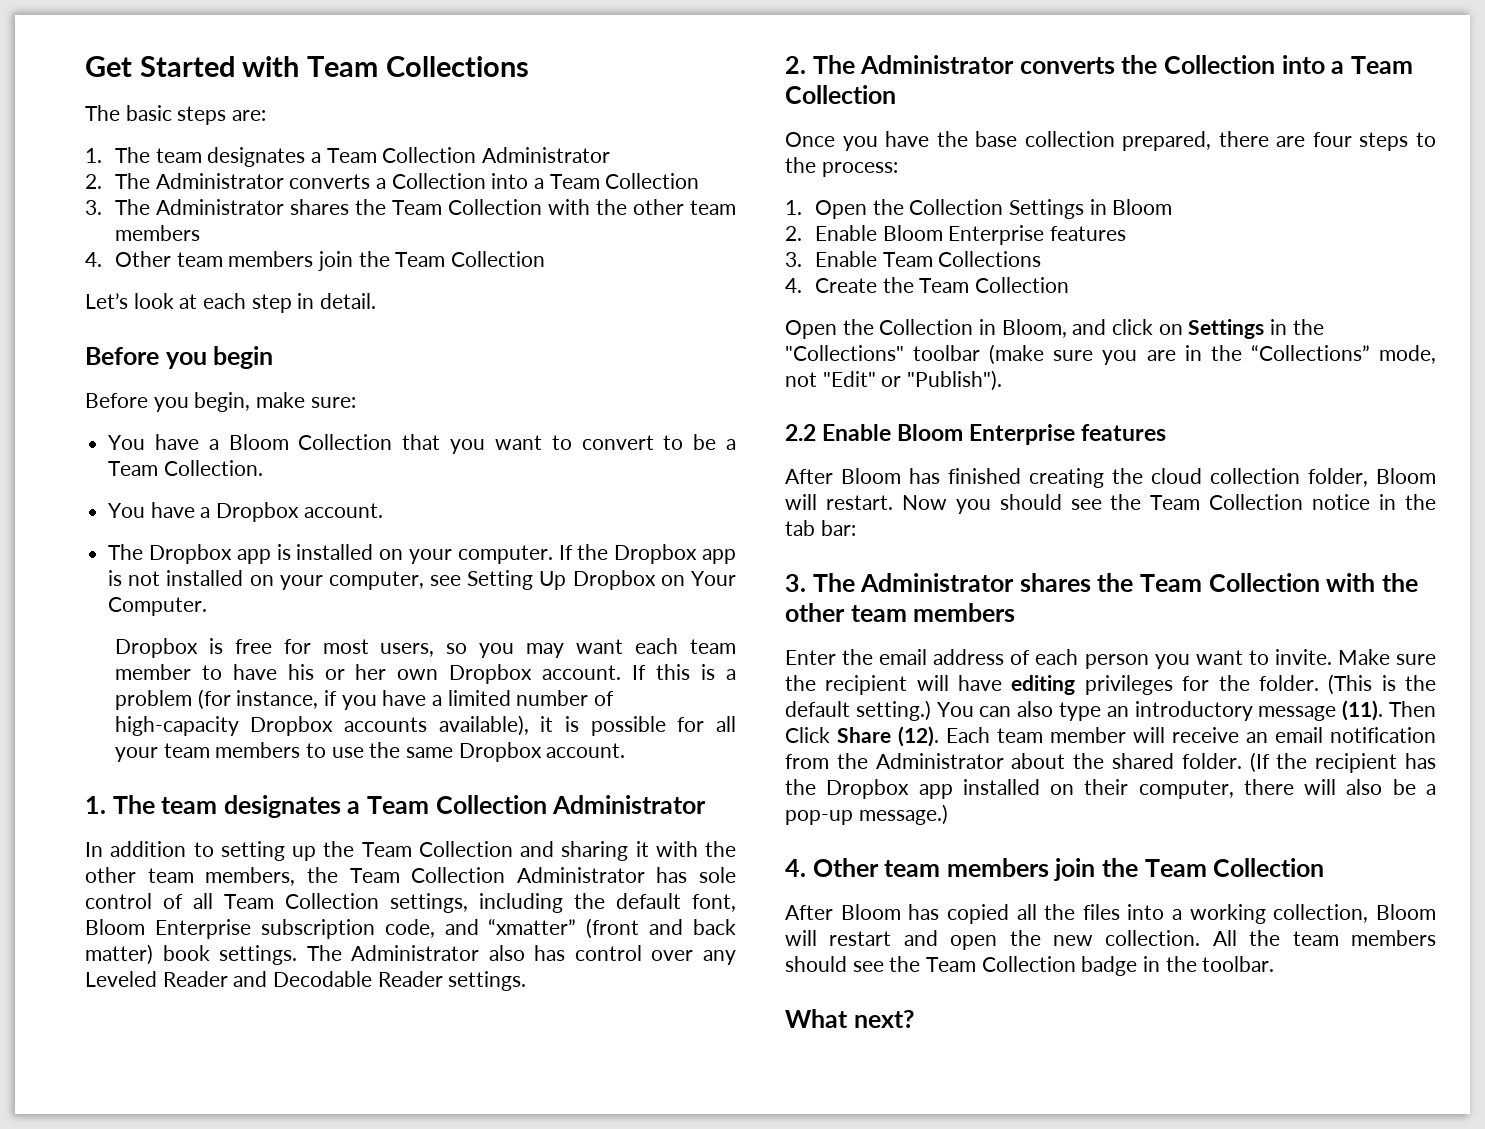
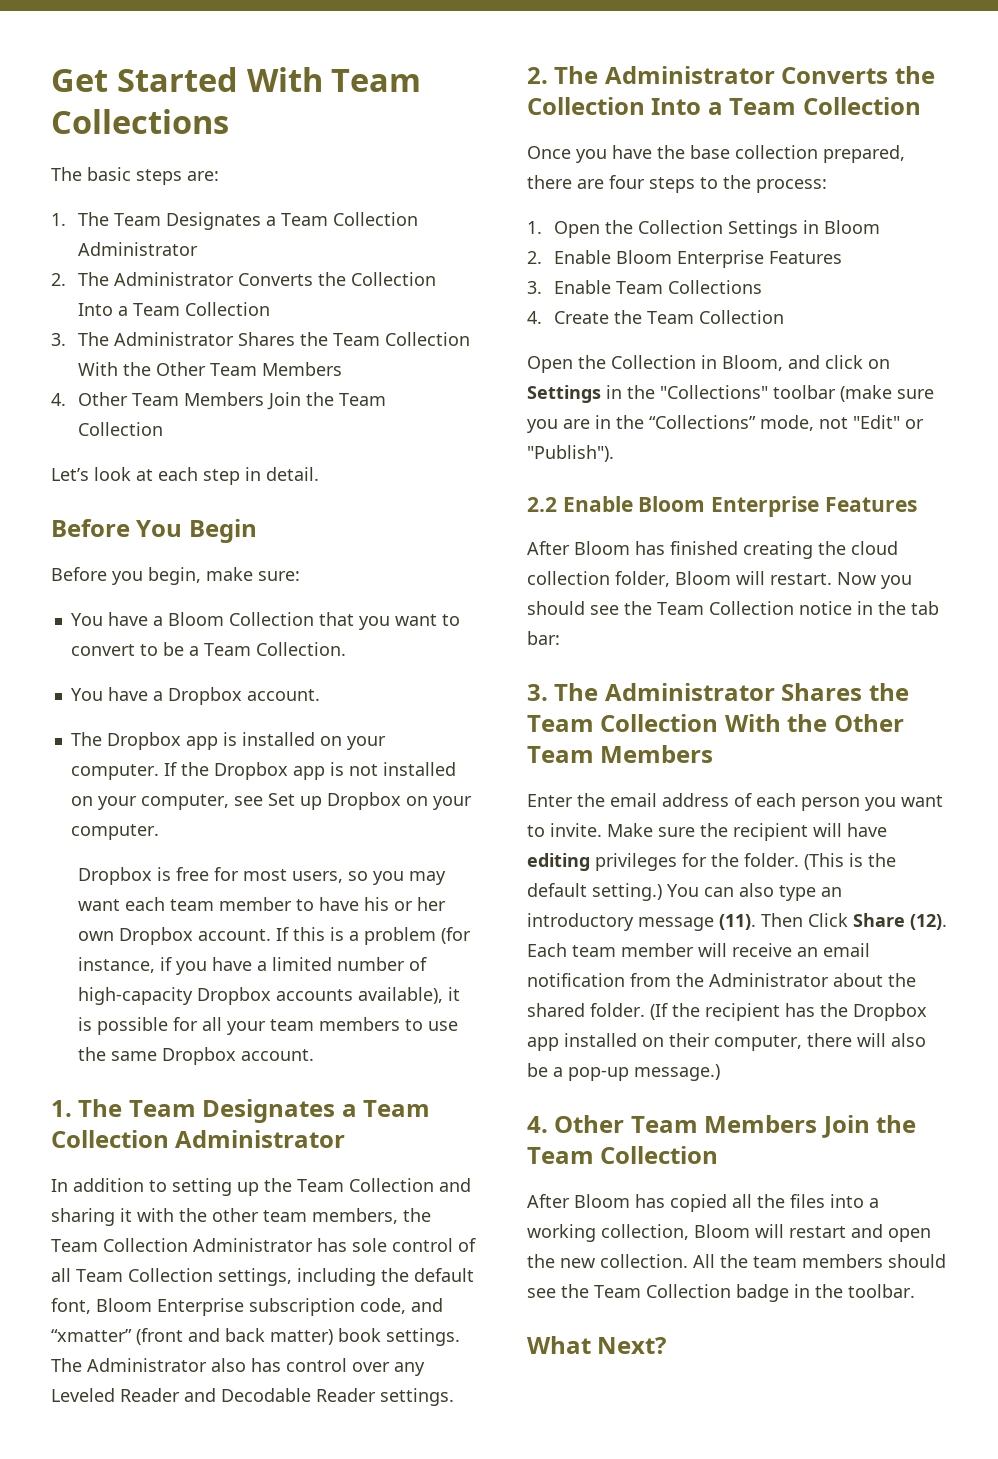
- Get Started with Team Collections
+ Get Started With Team Collections
  The basic steps are:
- 1. The team designates a Team Collection Administrator
- 2. The Administrator converts a Collection into a Team Collection
- 3. The Administrator shares the Team Collection with the other team members
- 4. Other team members join the Team Collection
+ 1. The Team Designates a Team Collection Administrator
+ 2. The Administrator Converts the Collection Into a Team Collection
+ 3. The Administrator Shares the Team Collection With the Other Team Members
+ 4. Other Team Members Join the Team Collection
- Before you begin
+ Before You Begin
- If the Dropbox app is not installed on your computer, see Setting Up Dropbox on Your Computer.
+ If the Dropbox app is not installed on your computer, see Set up Dropbox on your computer.
  If this is a problem (for instance, if you have a limited number of high-capacity Dropbox accounts available), it is possible for all your team members to use the same Dropbox account.
- 1. The team designates a Team Collection Administrator
+ 1. The Team Designates a Team Collection Administrator
  The Administrator also has control over any Leveled Reader and Decodable Reader settings.
- 2. The Administrator converts the Collection into a Team Collection
+ 2. The Administrator Converts the Collection Into a Team Collection
- 2. Enable Bloom Enterprise features
+ 2. Enable Bloom Enterprise Features
- 2.2 Enable Bloom Enterprise features
+ 2.2 Enable Bloom Enterprise Features
  Now you should see the Team Collection notice in the tab bar:
- 3. The Administrator shares the Team Collection with the other team members
+ 3. The Administrator Shares the Team Collection With the Other Team Members
  (If the recipient has the Dropbox app installed on their computer, there will also be a pop-up message.)
- 4. Other team members join the Team Collection
+ 4. Other Team Members Join the Team Collection
- What next?
+ What Next?

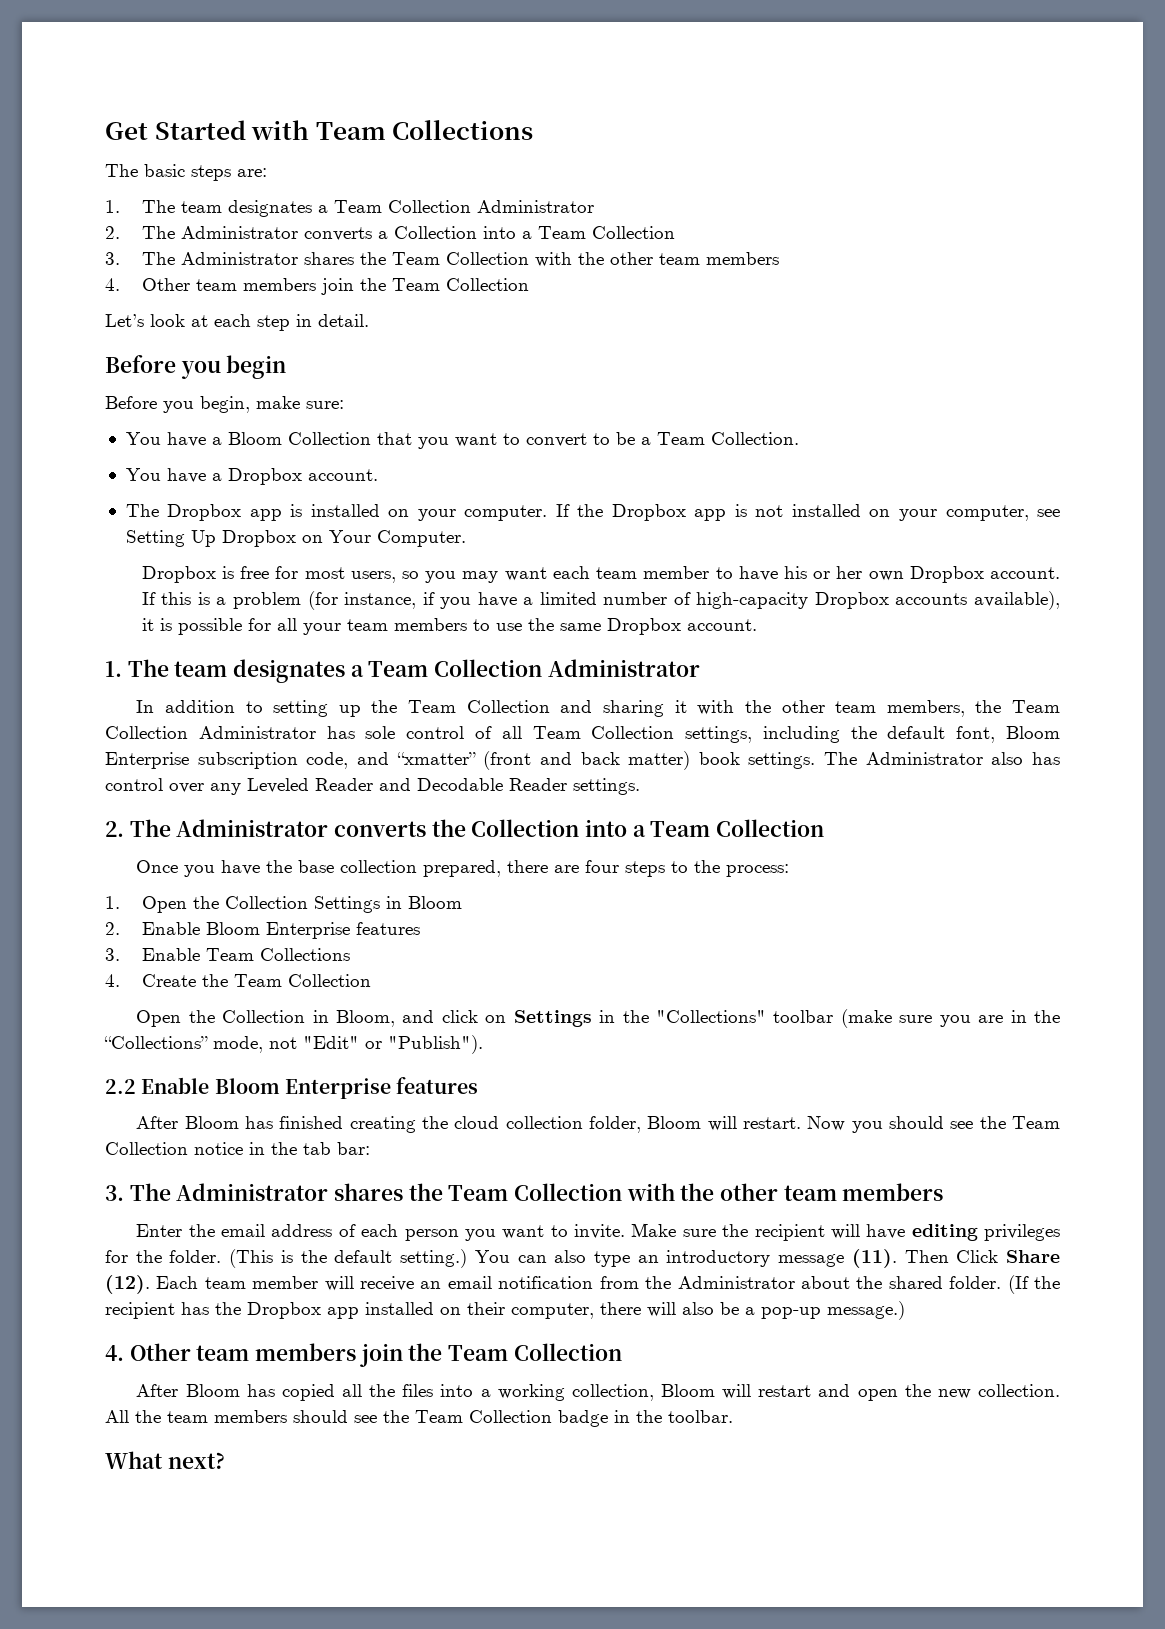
- Get Started With Team Collections
+ Get Started with Team Collections
  The basic steps are:
- 1. The Team Designates a Team Collection Administrator
- 2. The Administrator Converts the Collection Into a Team Collection
- 3. The Administrator Shares the Team Collection With the Other Team Members
- 4. Other Team Members Join the Team Collection
+ 1. The team designates a Team Collection Administrator
+ 2. The Administrator converts a Collection into a Team Collection
+ 3. The Administrator shares the Team Collection with the other team members
+ 4. Other team members join the Team Collection
- Before You Begin
+ Before you begin
- If the Dropbox app is not installed on your computer, see Set up Dropbox on your computer.
+ If the Dropbox app is not installed on your computer, see Setting Up Dropbox on Your Computer.
  If this is a problem (for instance, if you have a limited number of high-capacity Dropbox accounts available), it is possible for all your team members to use the same Dropbox account.
- 1. The Team Designates a Team Collection Administrator
+ 1. The team designates a Team Collection Administrator
  The Administrator also has control over any Leveled Reader and Decodable Reader settings.
- 2. The Administrator Converts the Collection Into a Team Collection
+ 2. The Administrator converts the Collection into a Team Collection
- 2. Enable Bloom Enterprise Features
+ 2. Enable Bloom Enterprise features
- 2.2 Enable Bloom Enterprise Features
+ 2.2 Enable Bloom Enterprise features
  Now you should see the Team Collection notice in the tab bar:
- 3. The Administrator Shares the Team Collection With the Other Team Members
+ 3. The Administrator shares the Team Collection with the other team members
  (If the recipient has the Dropbox app installed on their computer, there will also be a pop-up message.)
- 4. Other Team Members Join the Team Collection
+ 4. Other team members join the Team Collection
- What Next?
+ What next?

